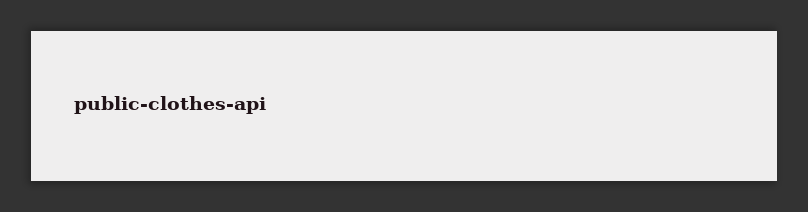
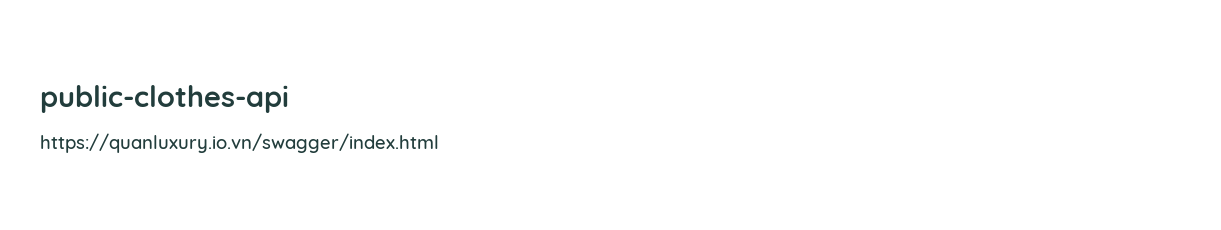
+ https://quanluxury.io.vn/swagger/index.html

